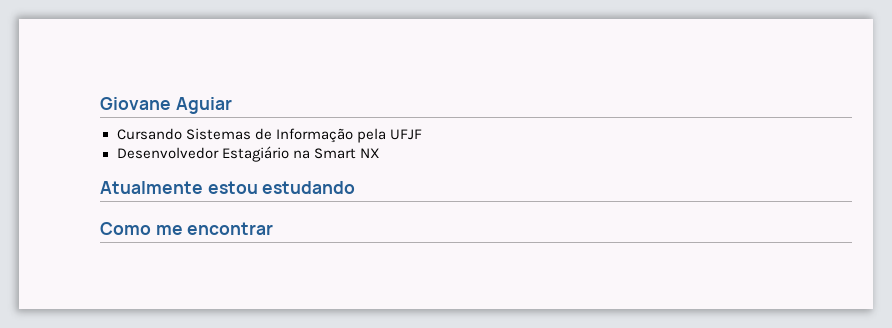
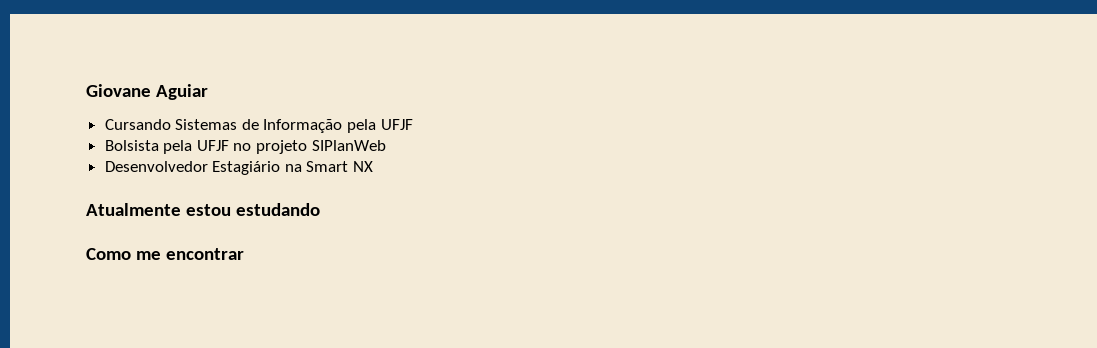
+ Bolsista pela UFJF no projeto SIPlanWeb

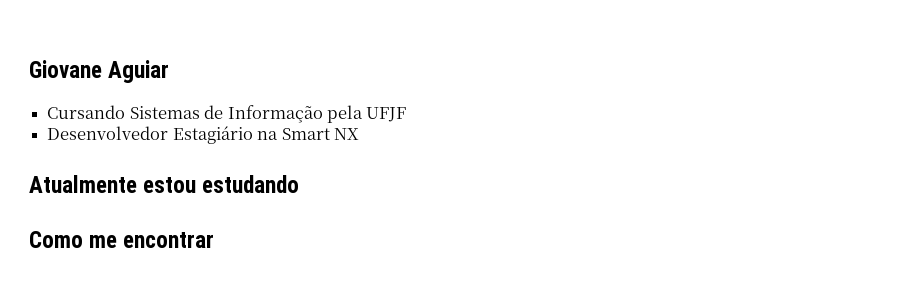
- Bolsista pela UFJF no projeto SIPlanWeb

